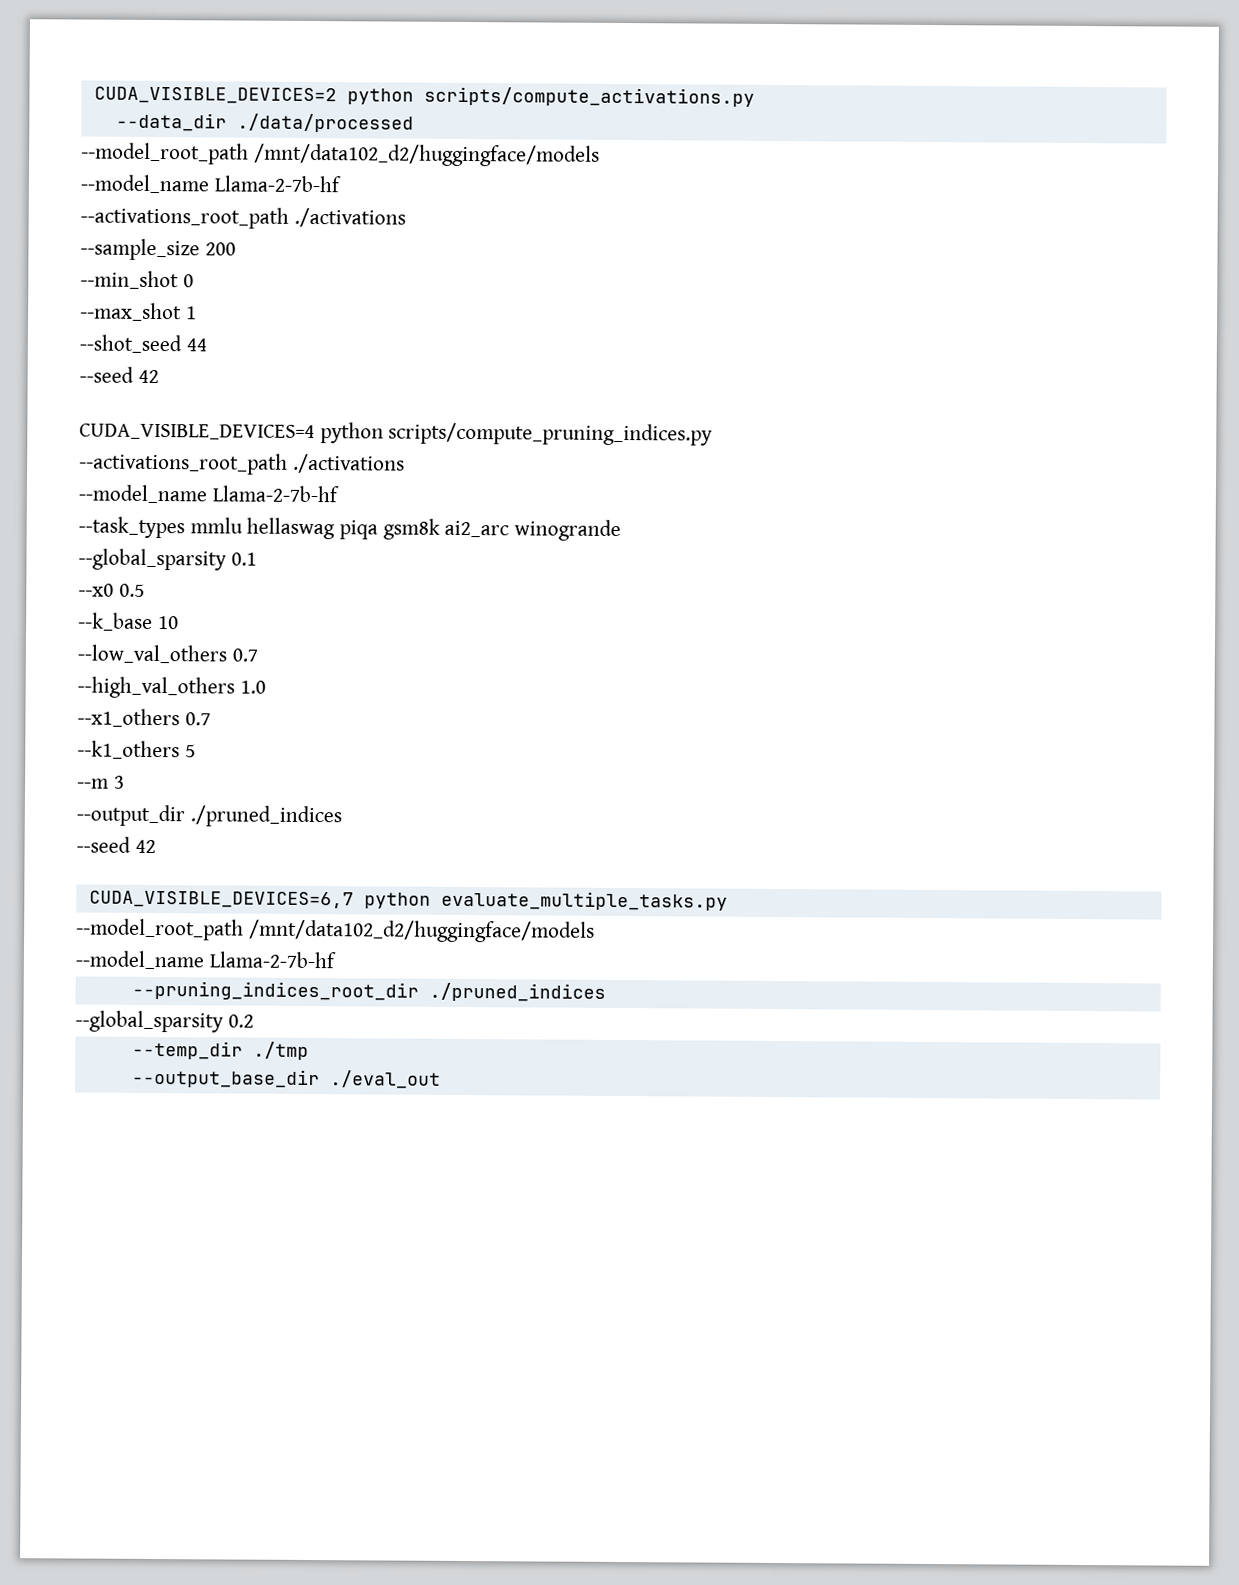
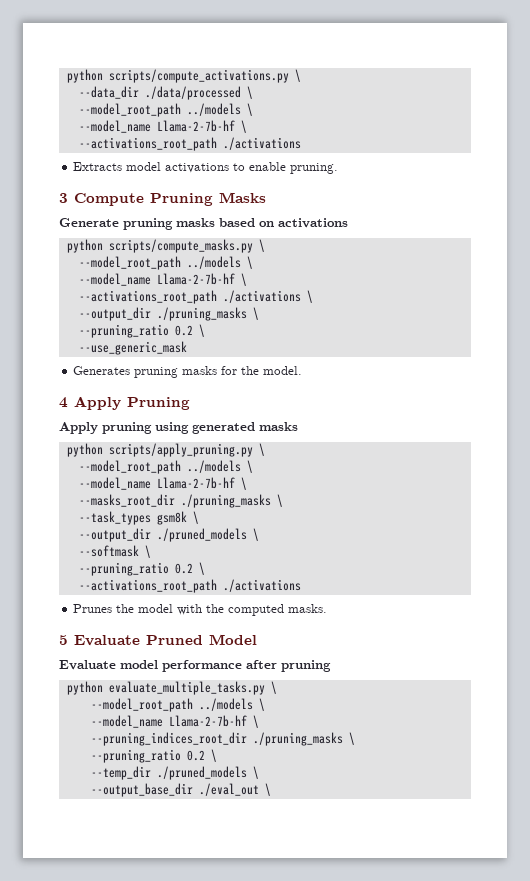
- CUDA_VISIBLE_DEVICES=2 python scripts/compute_activations.py
+ python scripts/compute_activations.py \
- --data_dir ./data/processed
- --model_root_path /mnt/data102_d2/huggingface/models
- --model_name Llama-2-7b-hf
+ --data_dir ./data/processed \
+ --model_root_path ../models \
+ --model_name Llama-2-7b-hf \
  --activations_root_path ./activations
- --sample_size 200
- --min_shot 0
- --max_shot 1
- --shot_seed 44
- --seed 42
- CUDA_VISIBLE_DEVICES=4 python scripts/compute_pruning_indices.py
+ Extracts model activations to enable pruning.
+ 3 Compute Pruning Masks
+ Generate pruning masks based on activations
+ python scripts/compute_masks.py \
+ --model_root_path ../models \
+ --model_name Llama-2-7b-hf \
+ --activations_root_path ./activations \
+ --output_dir ./pruning_masks \
+ --pruning_ratio 0.2 \
+ --use_generic_mask
+ Generates pruning masks for the model.
+ 4 Apply Pruning
+ Apply pruning using generated masks
+ python scripts/apply_pruning.py \
+ --model_root_path ../models \
+ --model_name Llama-2-7b-hf \
+ --masks_root_dir ./pruning_masks \
+ --task_types gsm8k \
+ --output_dir ./pruned_models \
+ --softmask \
+ --pruning_ratio 0.2 \
  --activations_root_path ./activations
- --model_name Llama-2-7b-hf
- --task_types mmlu hellaswag piqa gsm8k ai2_arc winogrande
- --global_sparsity 0.1
- --x0 0.5
- --k_base 10
- --low_val_others 0.7
- --high_val_others 1.0
- --x1_others 0.7
- --k1_others 5
- --m 3
- --output_dir ./pruned_indices
- --seed 42
- CUDA_VISIBLE_DEVICES=6,7 python evaluate_multiple_tasks.py
- --model_root_path /mnt/data102_d2/huggingface/models
- --model_name Llama-2-7b-hf
+ Prunes the model with the computed masks.
+ 5 Evaluate Pruned Model
+ Evaluate model performance after pruning
+ python evaluate_multiple_tasks.py \
+ --model_root_path ../models \
+ --model_name Llama-2-7b-hf \
- --pruning_indices_root_dir ./pruned_indices
- --global_sparsity 0.2
+ --pruning_indices_root_dir ./pruning_masks \
+ --pruning_ratio 0.2 \
- --temp_dir ./tmp
+ --temp_dir ./pruned_models \
- --output_base_dir ./eval_out
+ --output_base_dir ./eval_out \

